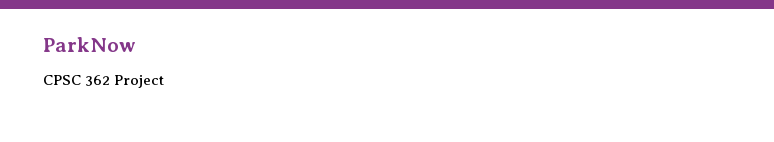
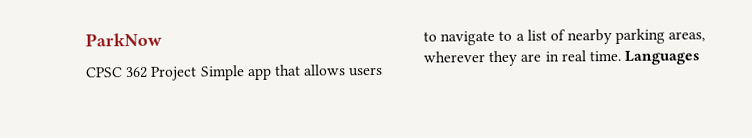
- CPSC 362 Project
+ CPSC 362 Project Simple app that allows users to navigate to a list of nearby parking areas, wherever they are in real time. Languages

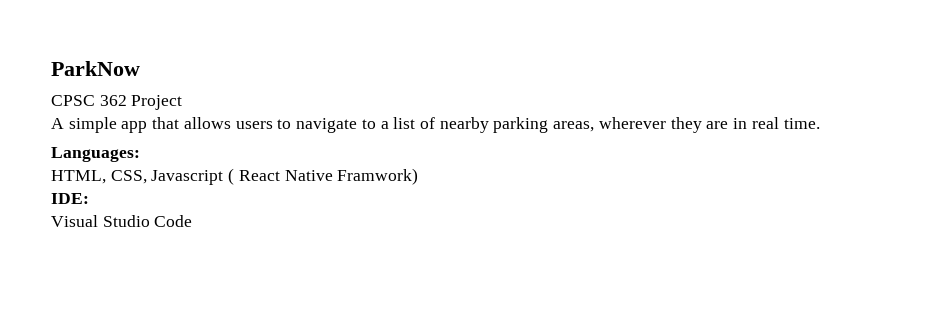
- CPSC 362 Project Simple app that allows users to navigate to a list of nearby parking areas, wherever they are in real time. Languages
+ CPSC 362 Project
+ A simple app that allows users to navigate to a list of nearby parking areas, wherever they are in real time.
+ Languages:
+ HTML, CSS, Javascript ( React Native Framwork)
+ IDE:
+ Visual Studio Code

